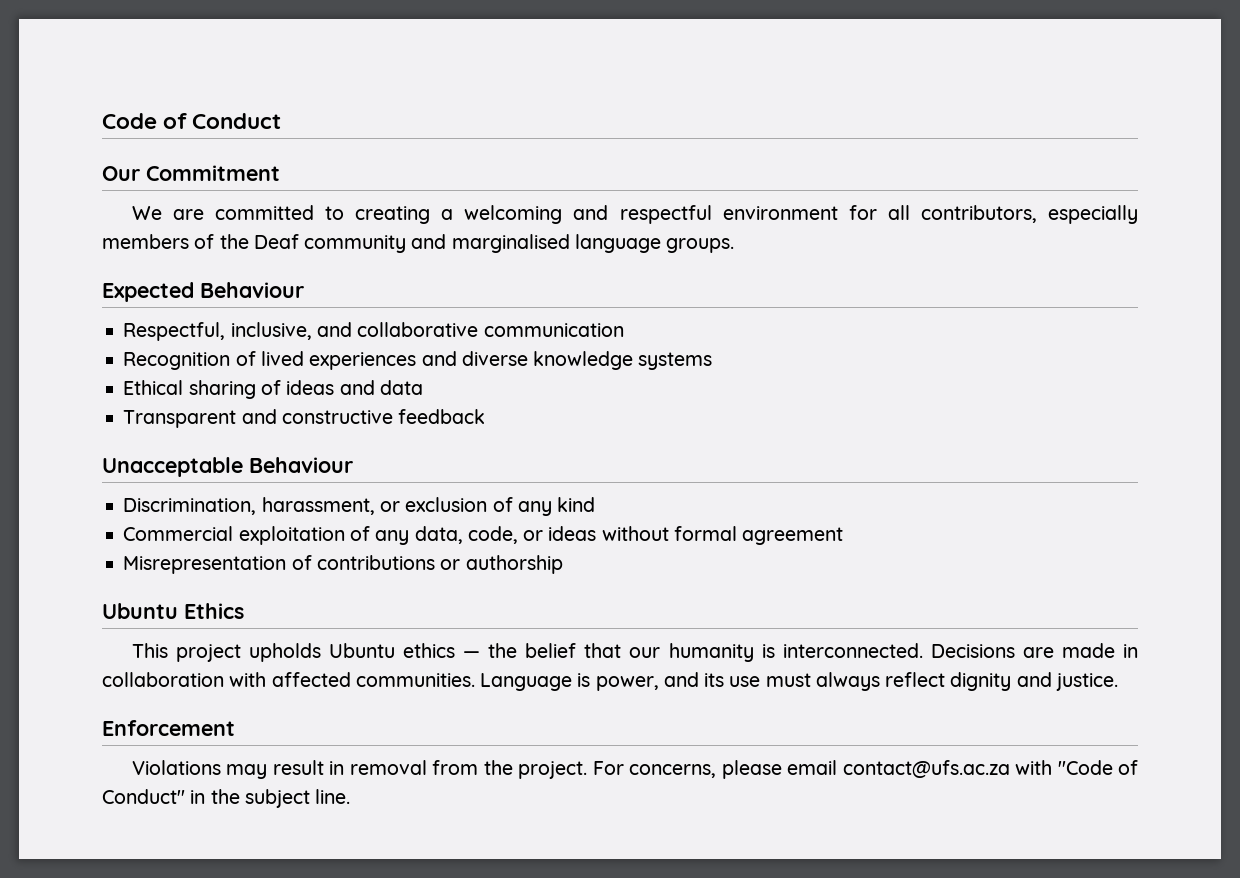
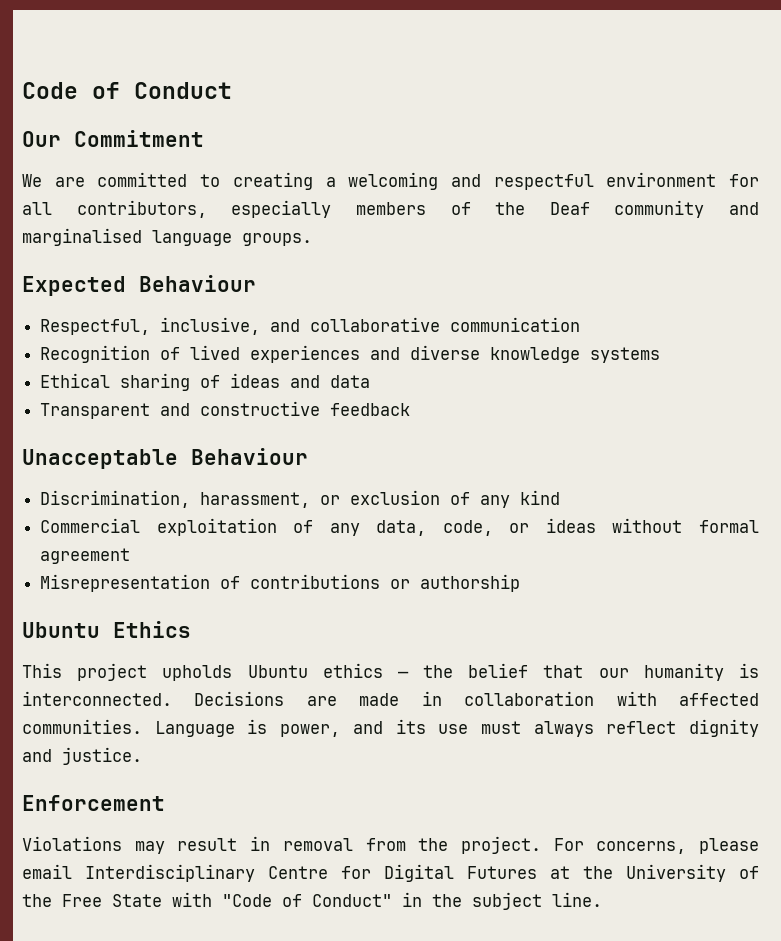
- For concerns, please email contact@ufs.ac.za with "Code of Conduct" in the subject line.
+ For concerns, please email Interdisciplinary Centre for Digital Futures at the University of the Free State with "Code of Conduct" in the subject line.

